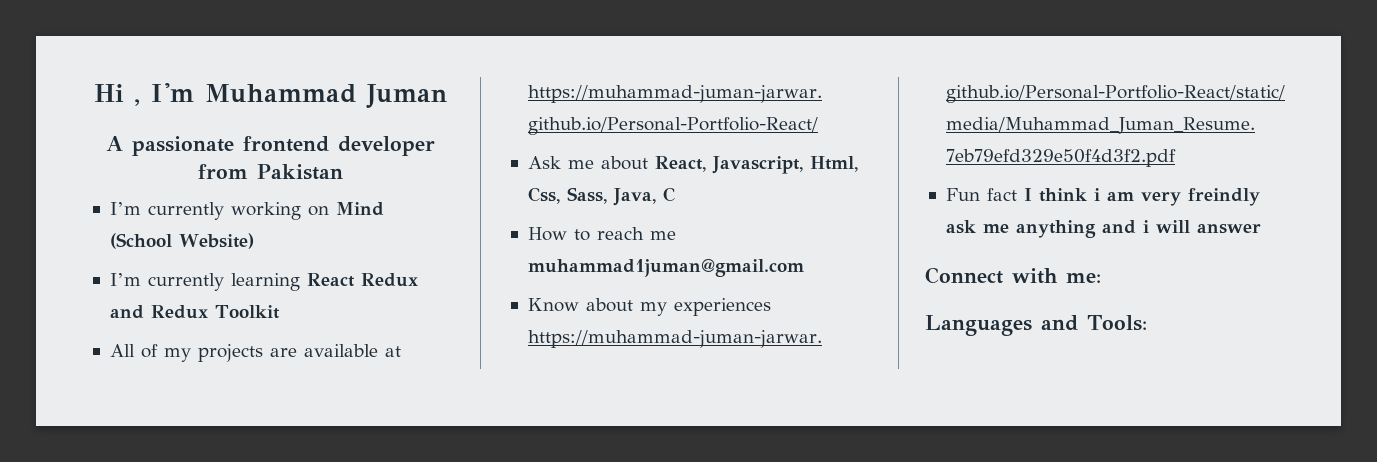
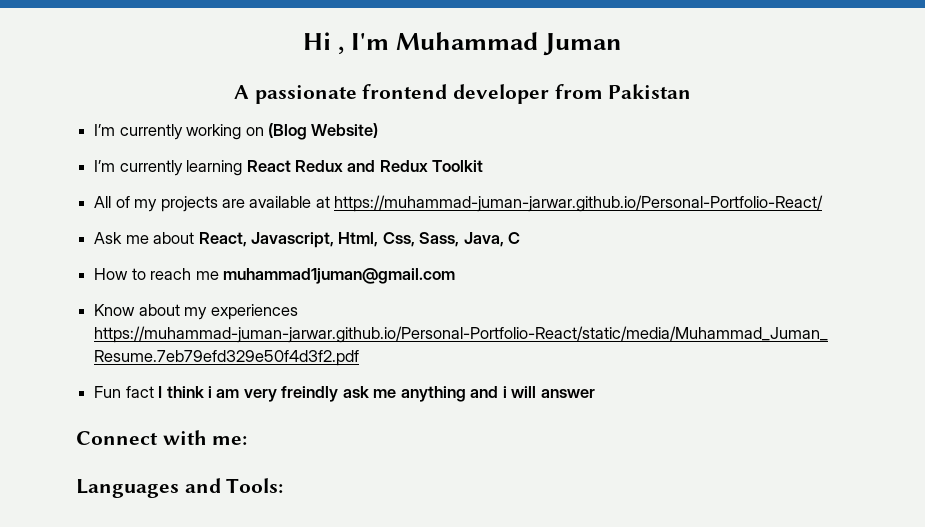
- I’m currently working on Mind (School Website)
+ I’m currently working on (Blog Website)

